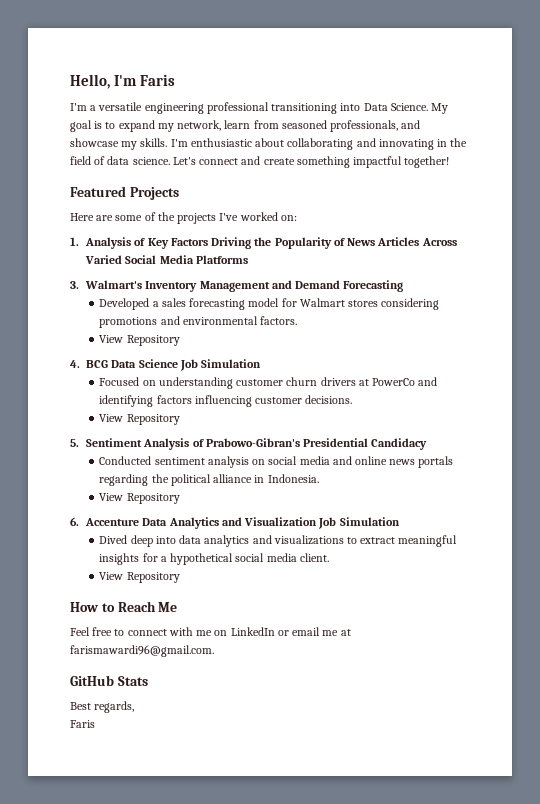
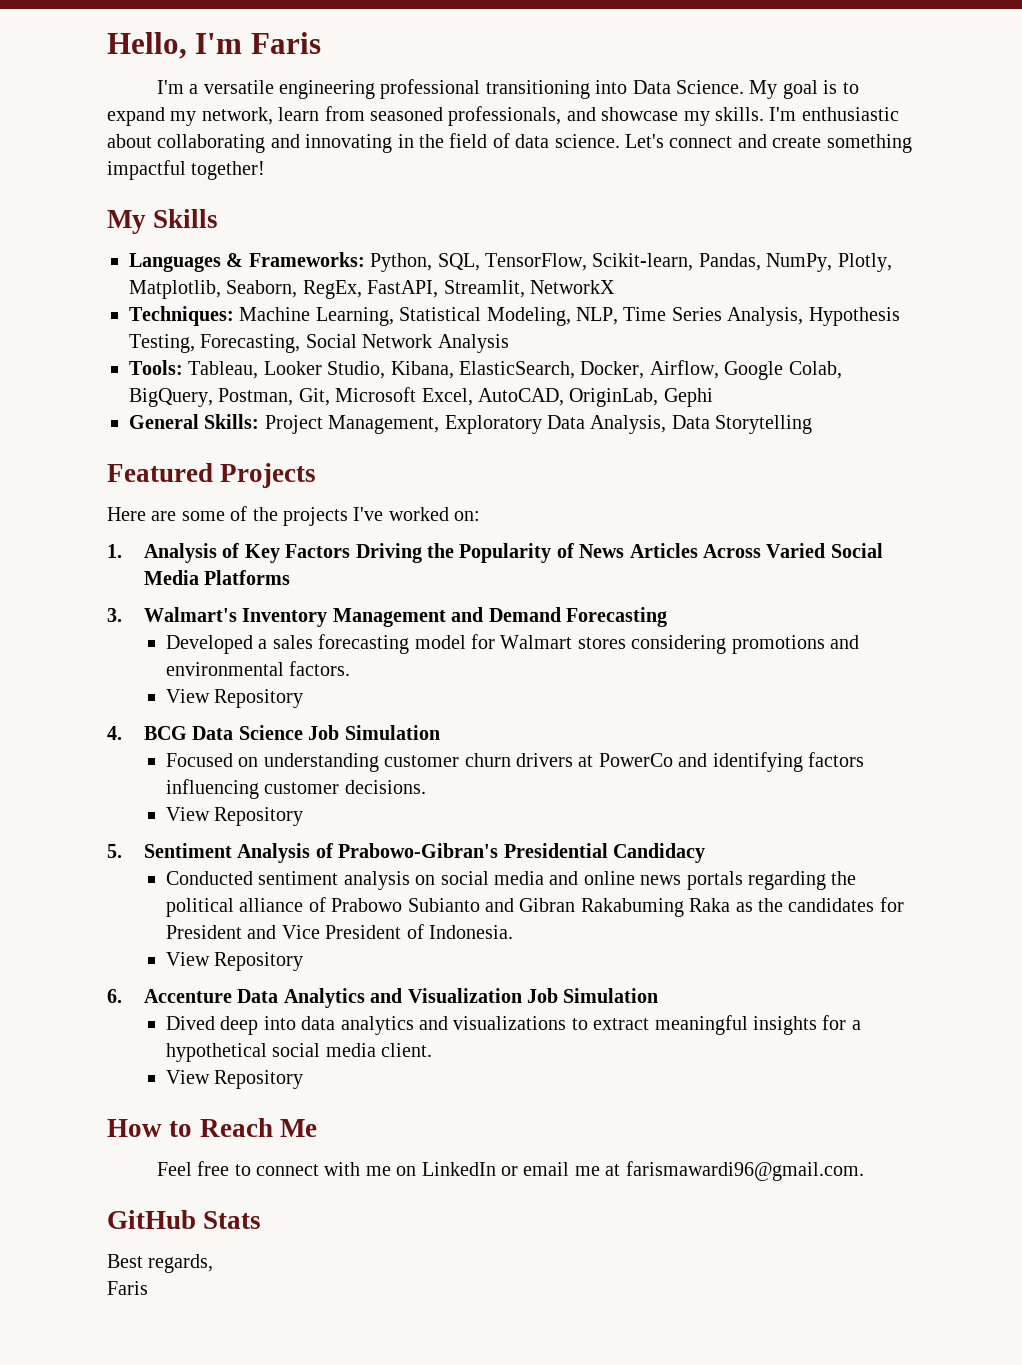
+ My Skills
+ Languages & Frameworks: Python, SQL, TensorFlow, Scikit-learn, Pandas, NumPy, Plotly, Matplotlib, Seaborn, RegEx, FastAPI, Streamlit, NetworkX
+ Techniques: Machine Learning, Statistical Modeling, NLP, Time Series Analysis, Hypothesis Testing, Forecasting, Social Network Analysis
+ Tools: Tableau, Looker Studio, Kibana, ElasticSearch, Docker, Airflow, Google Colab, BigQuery, Postman, Git, Microsoft Excel, AutoCAD, OriginLab, Gephi
+ General Skills: Project Management, Exploratory Data Analysis, Data Storytelling
- Conducted sentiment analysis on social media and online news portals regarding the political alliance in Indonesia.
+ Conducted sentiment analysis on social media and online news portals regarding the political alliance of Prabowo Subianto and Gibran Rakabuming Raka as the candidates for President and Vice President of Indonesia.

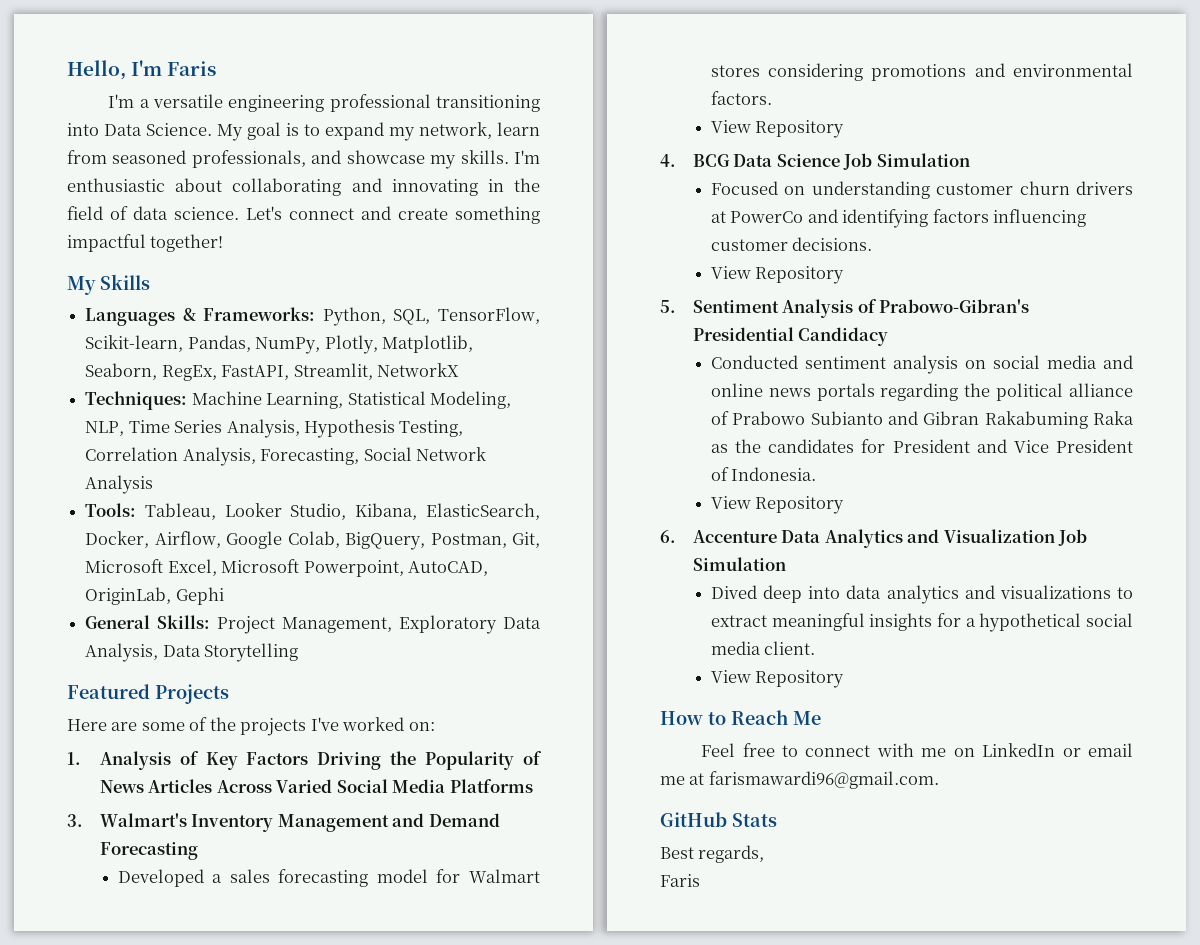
- Techniques: Machine Learning, Statistical Modeling, NLP, Time Series Analysis, Hypothesis Testing, Forecasting, Social Network Analysis
+ Techniques: Machine Learning, Statistical Modeling, NLP, Time Series Analysis, Hypothesis Testing, Correlation Analysis, Forecasting, Social Network Analysis
- Tools: Tableau, Looker Studio, Kibana, ElasticSearch, Docker, Airflow, Google Colab, BigQuery, Postman, Git, Microsoft Excel, AutoCAD, OriginLab, Gephi
+ Tools: Tableau, Looker Studio, Kibana, ElasticSearch, Docker, Airflow, Google Colab, BigQuery, Postman, Git, Microsoft Excel, Microsoft Powerpoint, AutoCAD, OriginLab, Gephi

